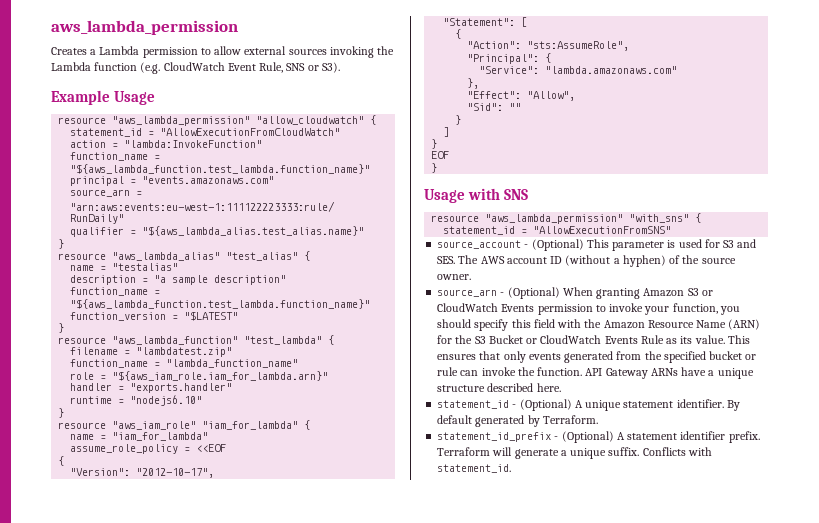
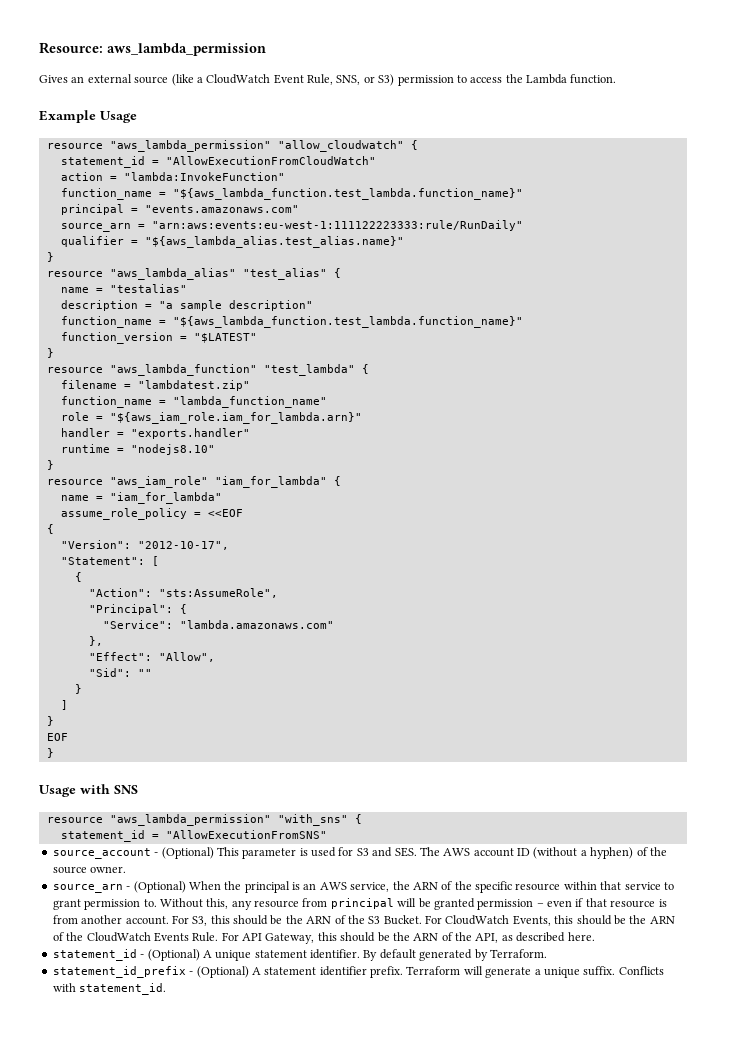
- aws_lambda_permission
+ Resource: aws_lambda_permission
- Creates a Lambda permission to allow external sources invoking the Lambda function (e.g. CloudWatch Event Rule, SNS or S3).
+ Gives an external source (like a CloudWatch Event Rule, SNS, or S3) permission to access the Lambda function.
- runtime = "nodejs6.10"
+ runtime = "nodejs8.10"
- source_arn - (Optional) When granting Amazon S3 or CloudWatch Events permission to invoke your function, you should specify this field with the Amazon Resource Name (ARN) for the S3 Bucket or CloudWatch Events Rule as its value. This ensures that only events generated from the specified bucket or rule can invoke the function. API Gateway ARNs have a unique structure described here.
+ source_arn - (Optional) When the principal is an AWS service, the ARN of the specific resource within that service to grant permission to. Without this, any resource from principal will be granted permission – even if that resource is from another account. For S3, this should be the ARN of the S3 Bucket. For CloudWatch Events, this should be the ARN of the CloudWatch Events Rule. For API Gateway, this should be the ARN of the API, as described here.

